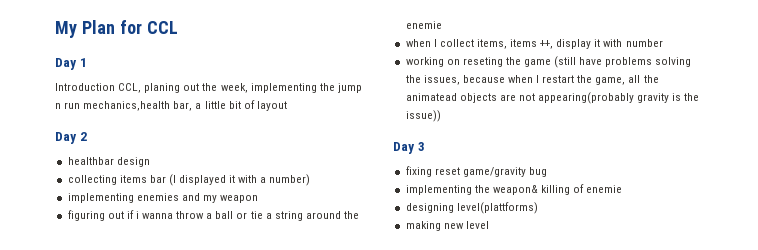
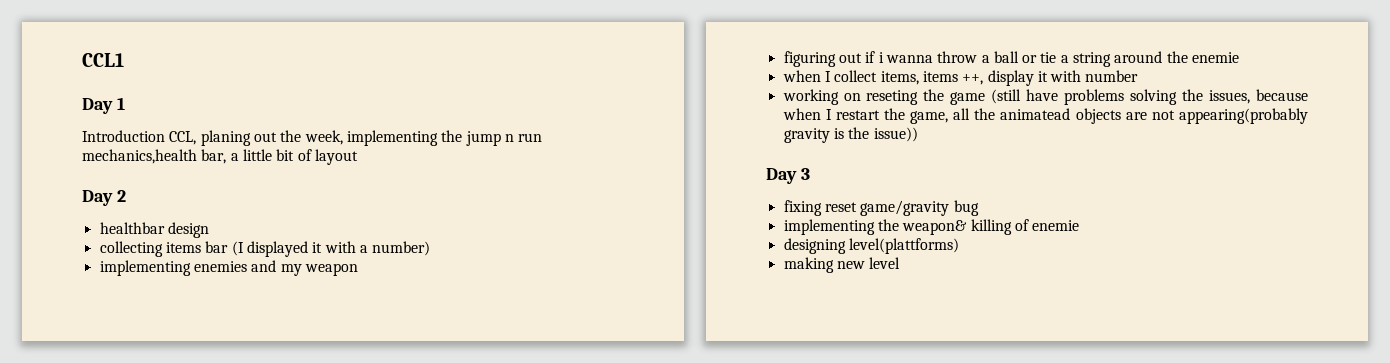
- My Plan for CCL
+ CCL1

